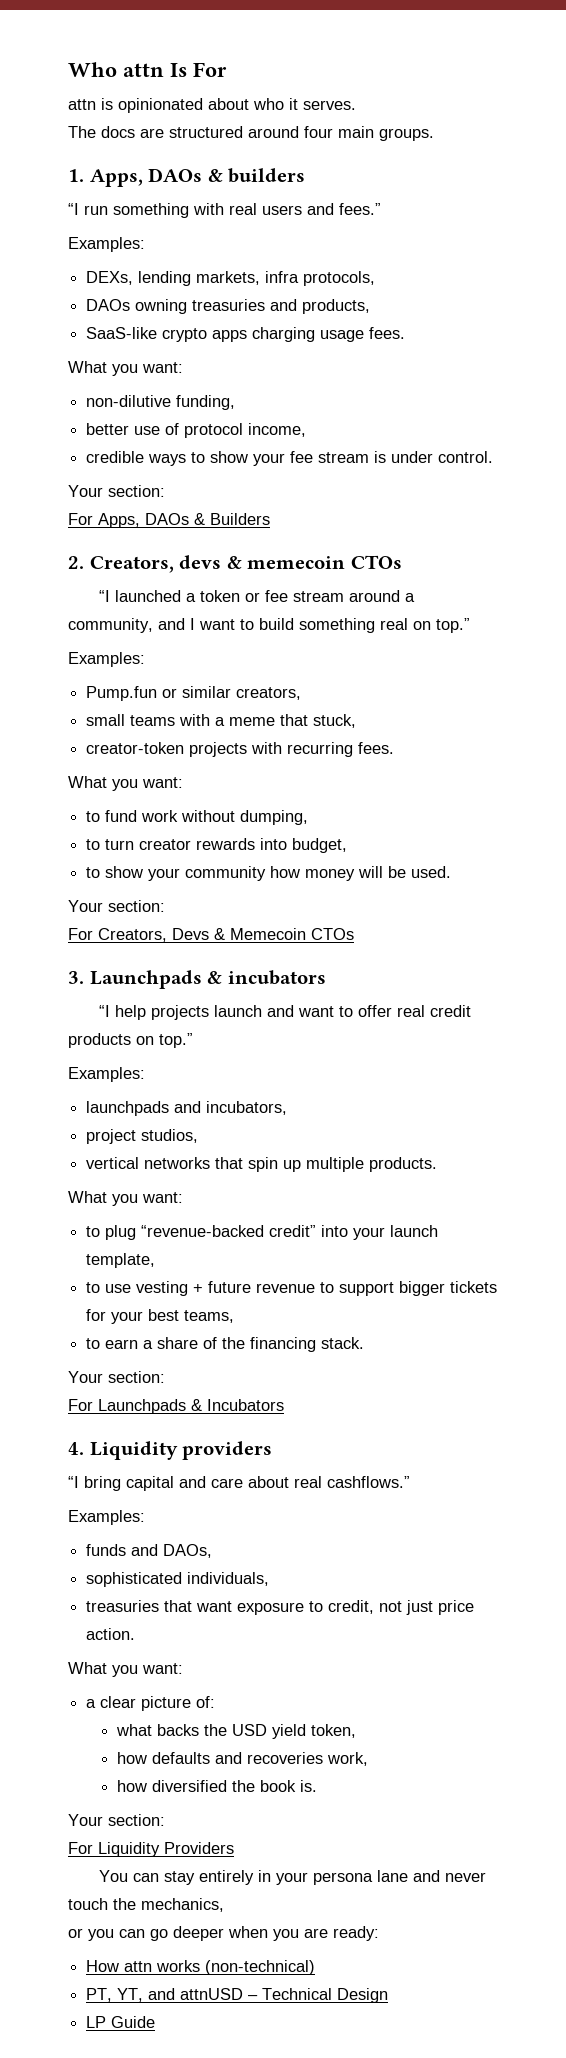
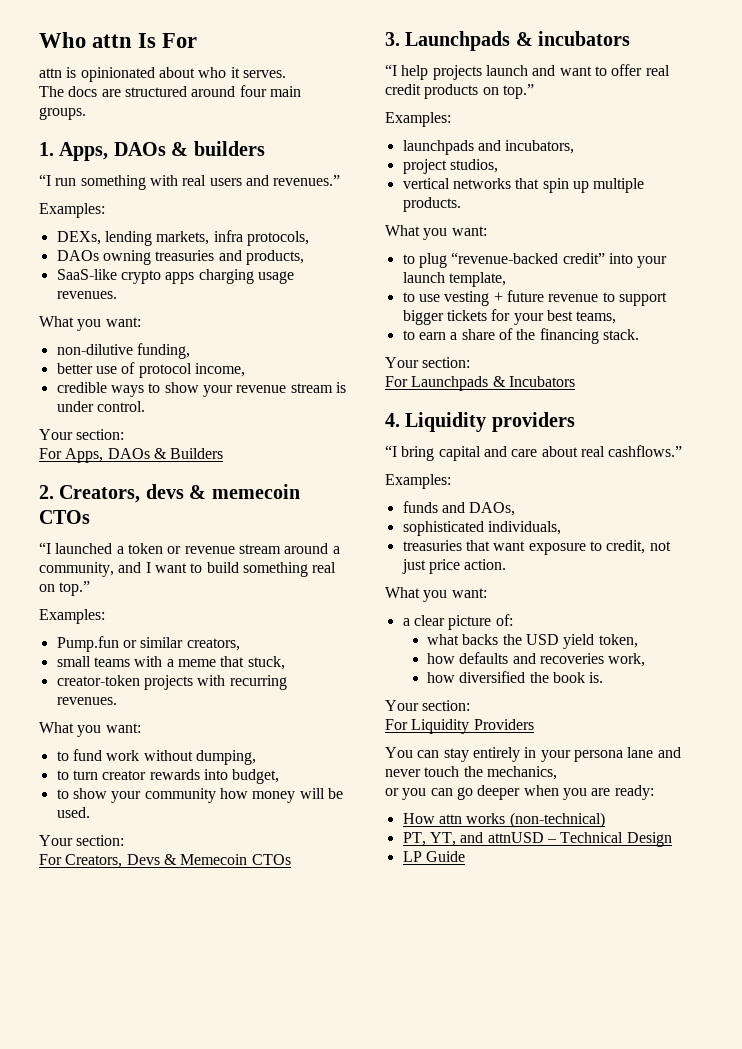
- “I run something with real users and fees.”
+ “I run something with real users and revenues.”
- SaaS-like crypto apps charging usage fees.
+ SaaS-like crypto apps charging usage revenues.
- credible ways to show your fee stream is under control.
+ credible ways to show your revenue stream is under control.
- “I launched a token or fee stream around a community, and I want to build something real on top.”
+ “I launched a token or revenue stream around a community, and I want to build something real on top.”
- creator-token projects with recurring fees.
+ creator-token projects with recurring revenues.

